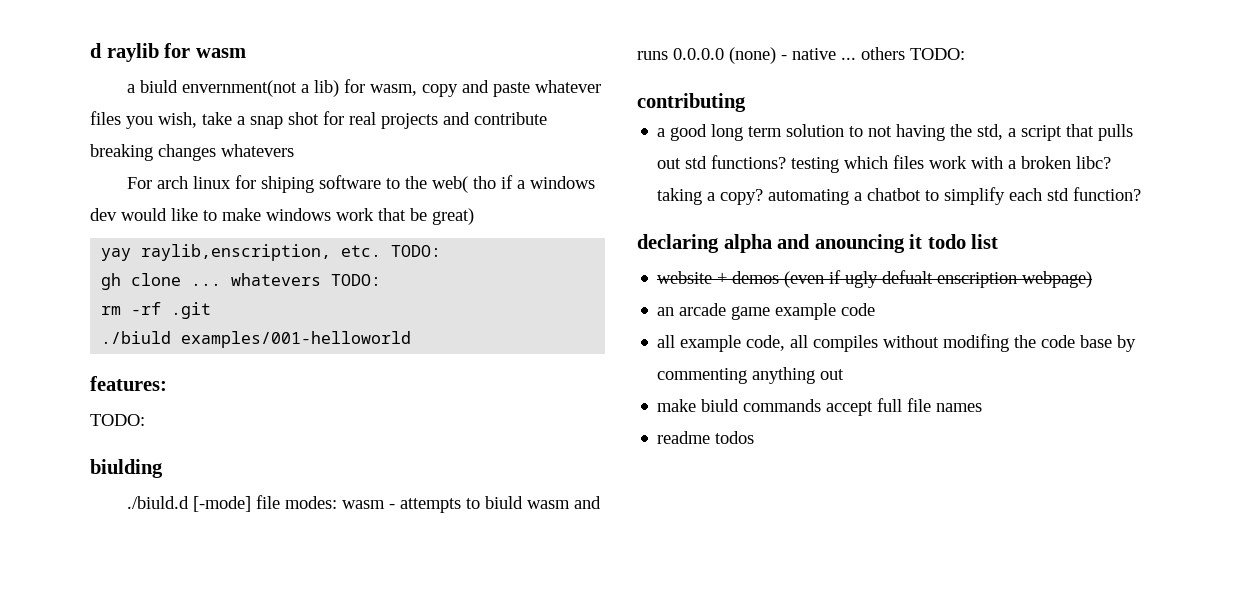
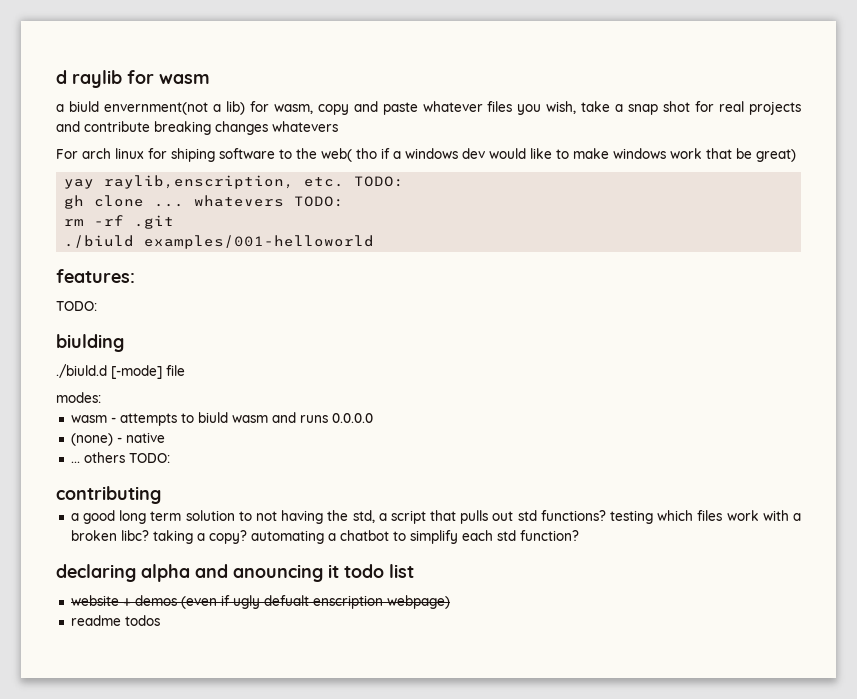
- ./biuld.d [-mode] file modes: wasm - attempts to biuld wasm and runs 0.0.0.0 (none) - native ... others TODO:
+ ./biuld.d [-mode] file
+ modes:
+ wasm - attempts to biuld wasm and runs 0.0.0.0
+ (none) - native
+ ... others TODO:
- an arcade game example code
- all example code, all compiles without modifing the code base by commenting anything out
- make biuld commands accept full file names

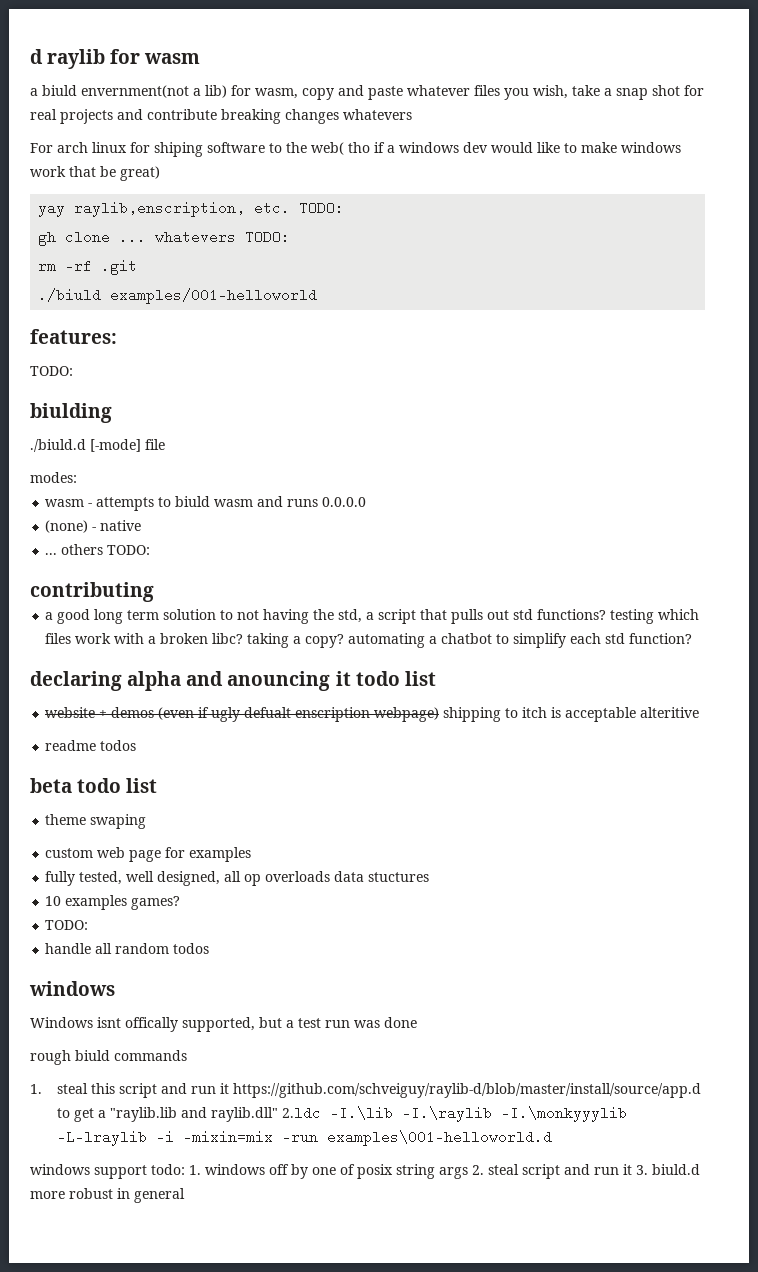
- website + demos (even if ugly defualt enscription webpage)
+ website + demos (even if ugly defualt enscription webpage) shipping to itch is acceptable alteritive
  readme todos
+ beta todo list
+ theme swaping
+ custom web page for examples
+ fully tested, well designed, all op overloads data stuctures
+ 10 examples games?
+ TODO:
+ handle all random todos
+ windows
+ Windows isnt offically supported, but a test run was done
+ rough biuld commands
+ 1. steal this script and run it https://github.com/schveiguy/raylib-d/blob/master/install/source/app.d to get a "raylib.lib and raylib.dll" 2.ldc -I.\lib -I.\raylib -I.\monkyyylib -L-lraylib -i -mixin=mix -run examples\001-helloworld.d
+ windows support todo: 1. windows off by one of posix string args 2. steal script and run it 3. biuld.d more robust in general

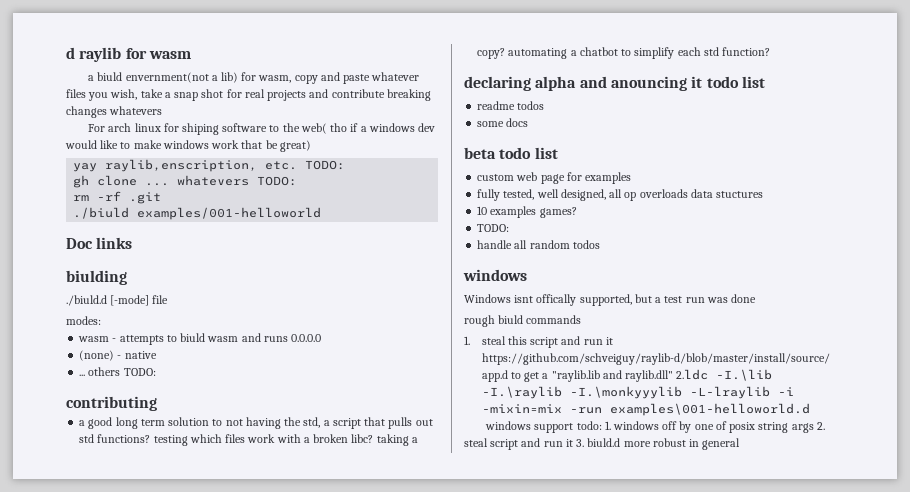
- features:
- TODO:
+ Doc links
- website + demos (even if ugly defualt enscription webpage) shipping to itch is acceptable alteritive
+ some docs
- theme swaping

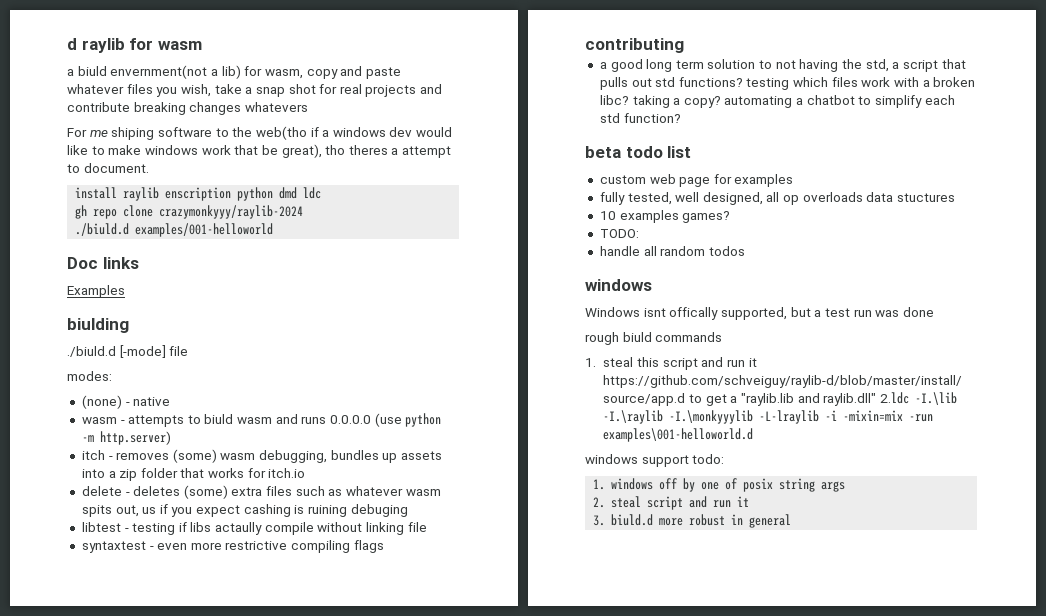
- For arch linux for shiping software to the web( tho if a windows dev would like to make windows work that be great)
- yay raylib,enscription, etc. TODO:
- gh clone ... whatevers TODO:
- rm -rf .git
- ./biuld examples/001-helloworld
+ For me shiping software to the web(tho if a windows dev would like to make windows work that be great), tho theres a attempt to document.
+ install raylib enscription python dmd ldc
+ gh repo clone crazymonkyyy/raylib-2024
+ ./biuld.d examples/001-helloworld
+ Examples
+ (none) - native
- wasm - attempts to biuld wasm and runs 0.0.0.0
- (none) - native
- ... others TODO:
+ wasm - attempts to biuld wasm and runs 0.0.0.0 (use python -m http.server)
+ itch - removes (some) wasm debugging, bundles up assets into a zip folder that works for itch.io
+ delete - deletes (some) extra files such as whatever wasm spits out, us if you expect cashing is ruining debuging
+ libtest - testing if libs actaully compile without linking file
+ syntaxtest - even more restrictive compiling flags
- declaring alpha and anouncing it todo list
- readme todos
- some docs
- windows support todo: 1. windows off by one of posix string args 2. steal script and run it 3. biuld.d more robust in general
+ windows support todo:
+ 1. windows off by one of posix string args
+ 2. steal script and run it
+ 3. biuld.d more robust in general

